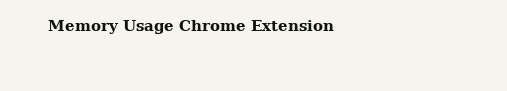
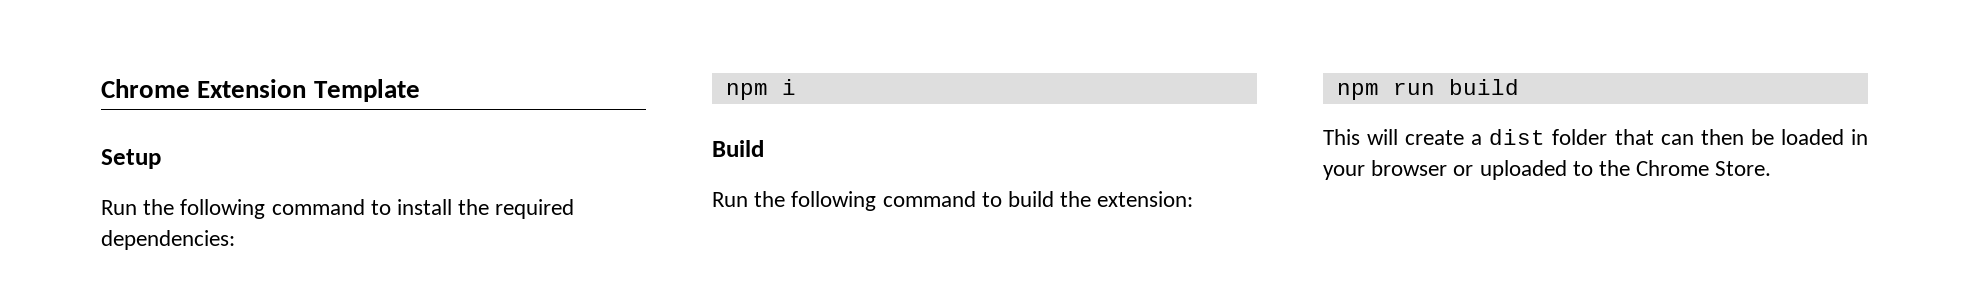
- Memory Usage Chrome Extension
+ Chrome Extension Template
+ Setup
+ Run the following command to install the required dependencies:
+ npm i
+ Build
+ Run the following command to build the extension:
+ npm run build
+ This will create a dist folder that can then be loaded in your browser or uploaded to the Chrome Store.

